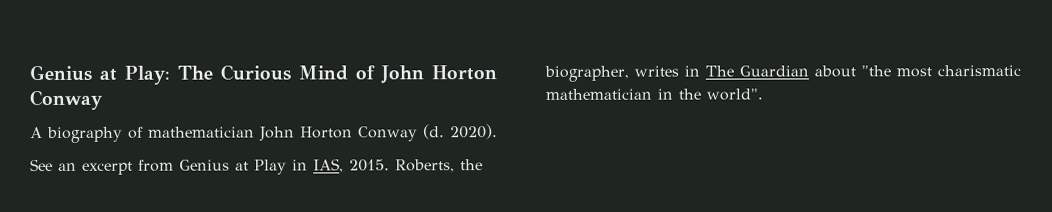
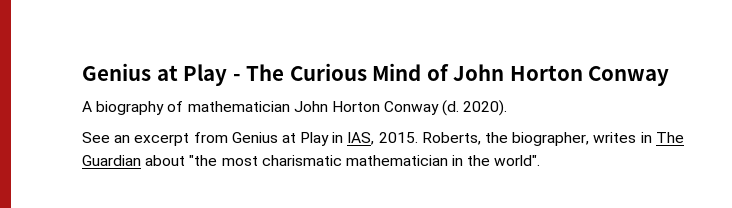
- Genius at Play: The Curious Mind of John Horton Conway
+ Genius at Play - The Curious Mind of John Horton Conway

